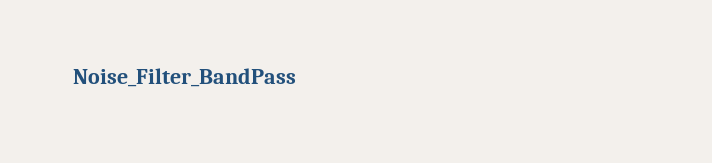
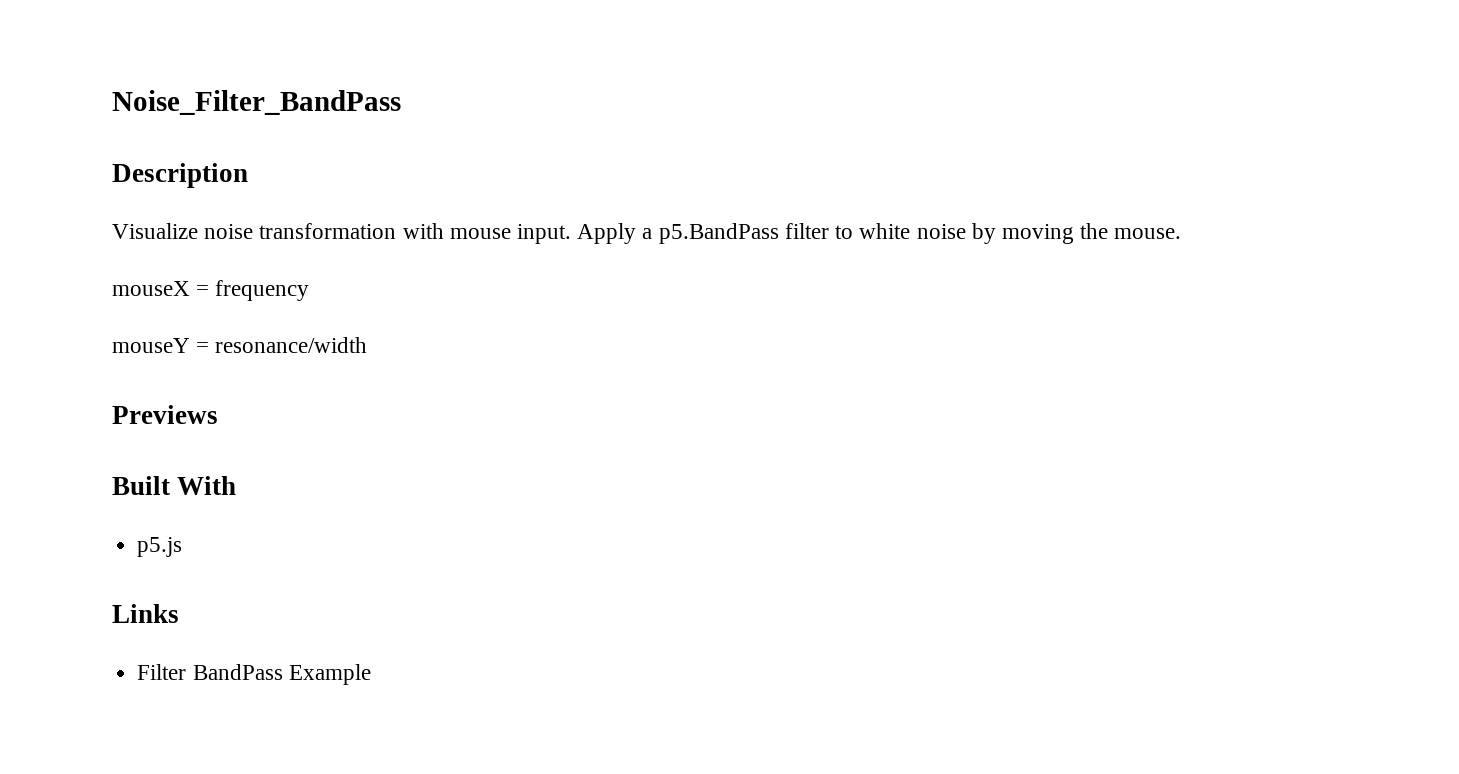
+ Description
+ Visualize noise transformation with mouse input. Apply a p5.BandPass filter to white noise by moving the mouse.
+ mouseX = frequency
+ mouseY = resonance/width
+ Previews
+ Built With
+ p5.js
+ Links
+ Filter BandPass Example

